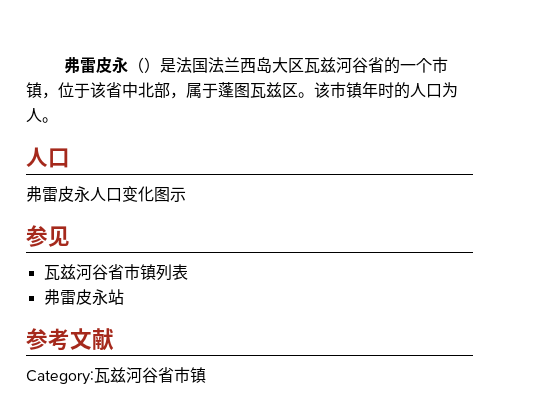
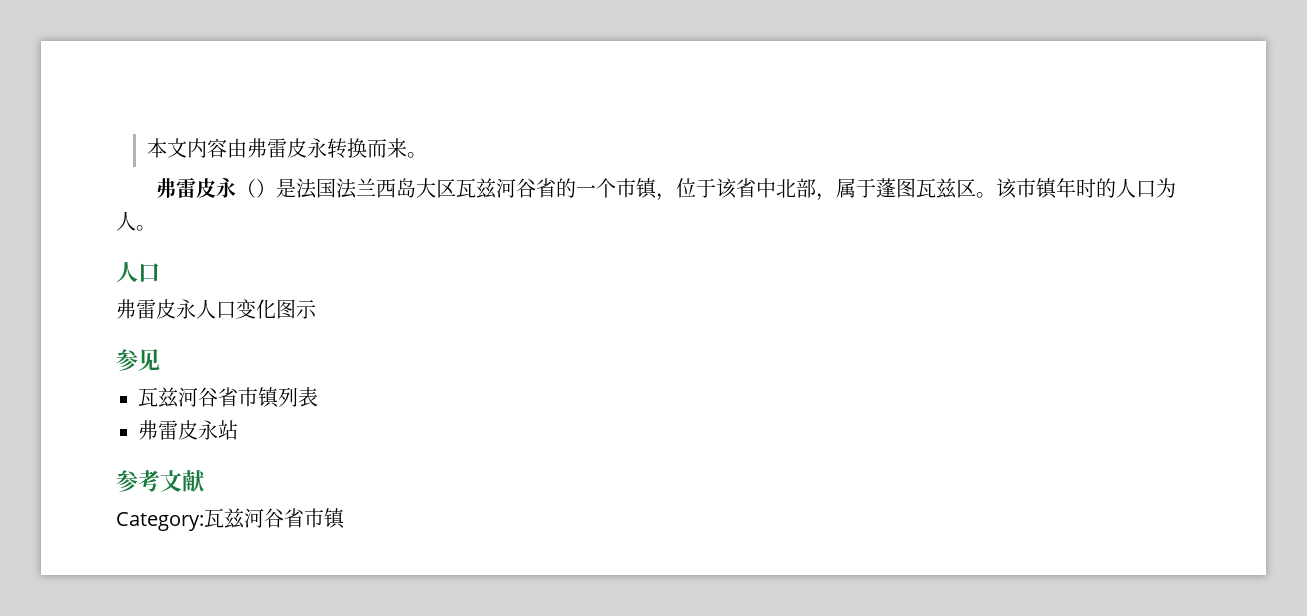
+ 本文内容由弗雷皮永转换而来。

